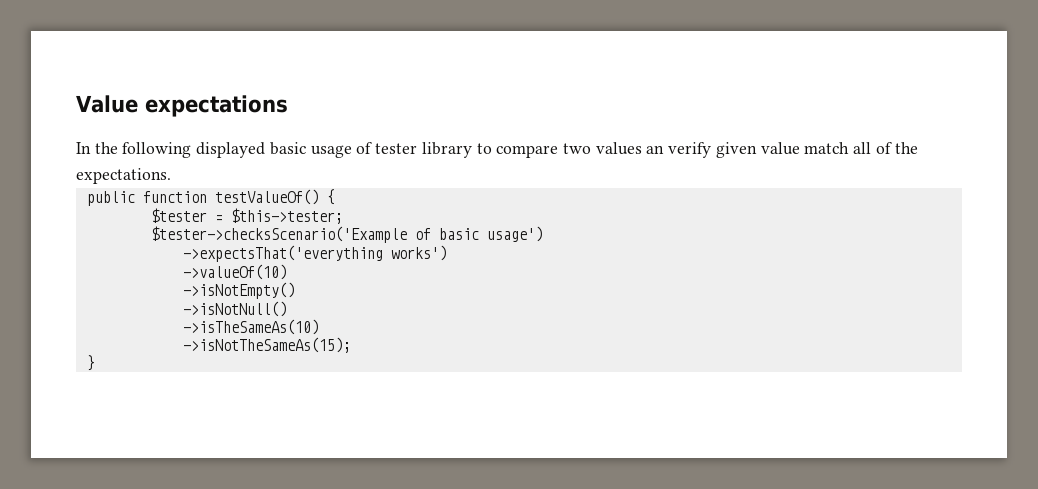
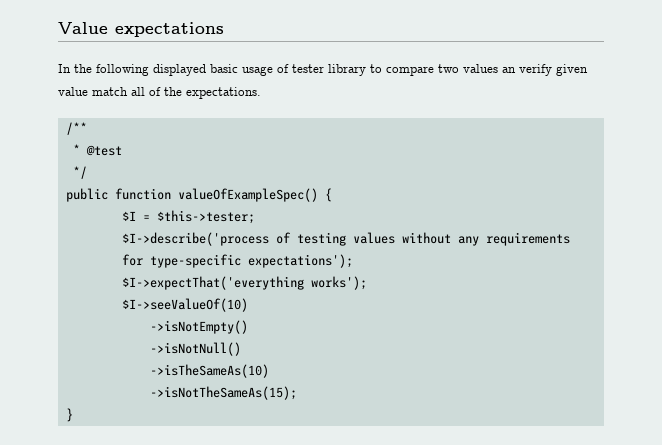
+ /**
+ * @test
+ */
- public function testValueOf() {
+ public function valueOfExampleSpec() {
- $tester = $this->tester;
+ $I = $this->tester;
- $tester->checksScenario('Example of basic usage')
- ->expectsThat('everything works')
- ->valueOf(10)
+ $I->describe('process of testing values without any requirements for type-specific expectations');
+ $I->expectThat('everything works');
+ $I->seeValueOf(10)

